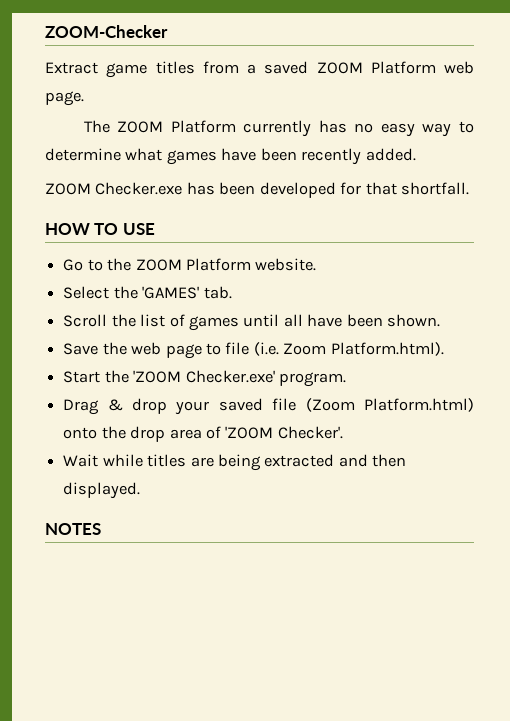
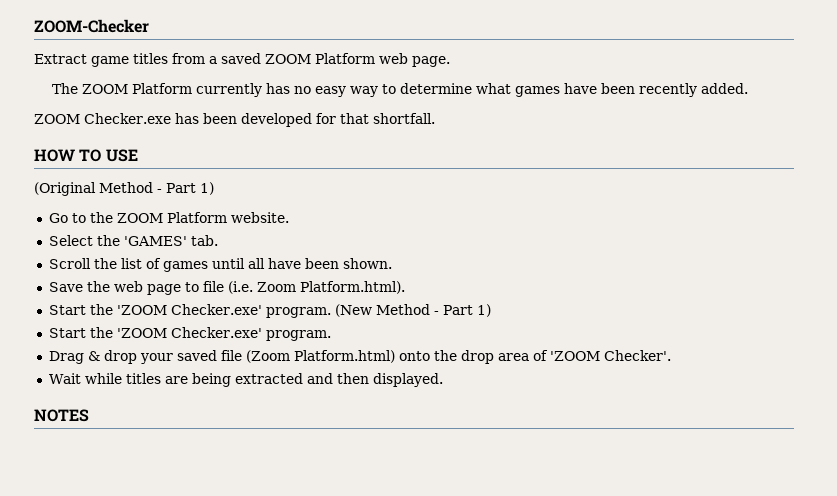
+ (Original Method - Part 1)
+ Start the 'ZOOM Checker.exe' program. (New Method - Part 1)

